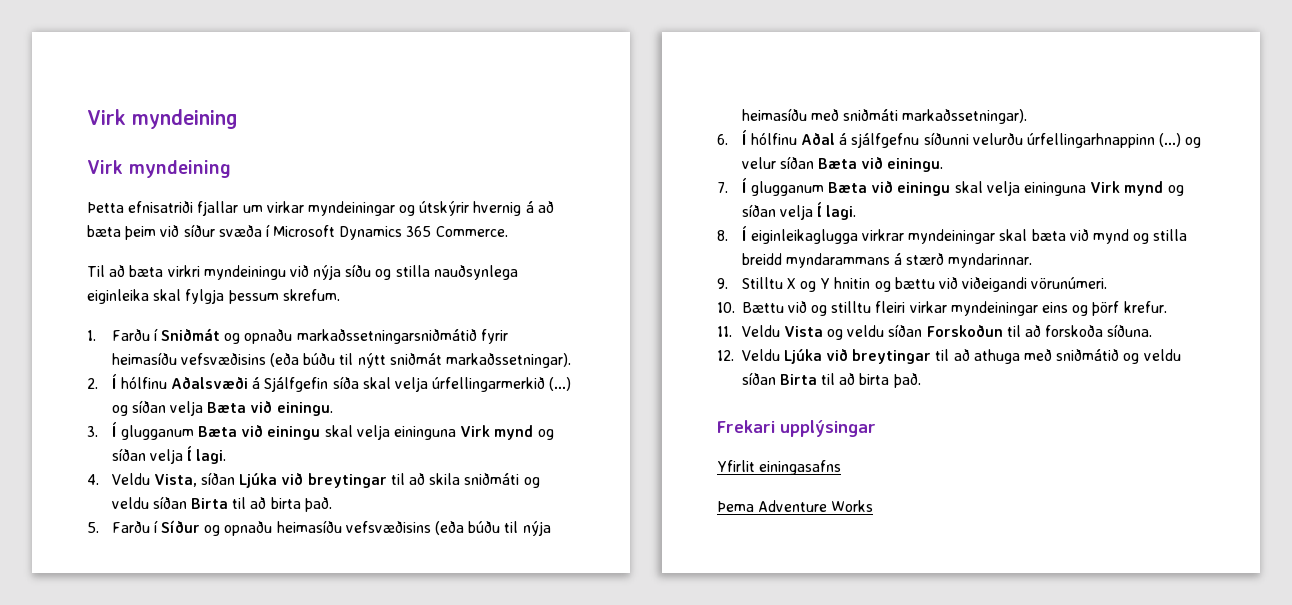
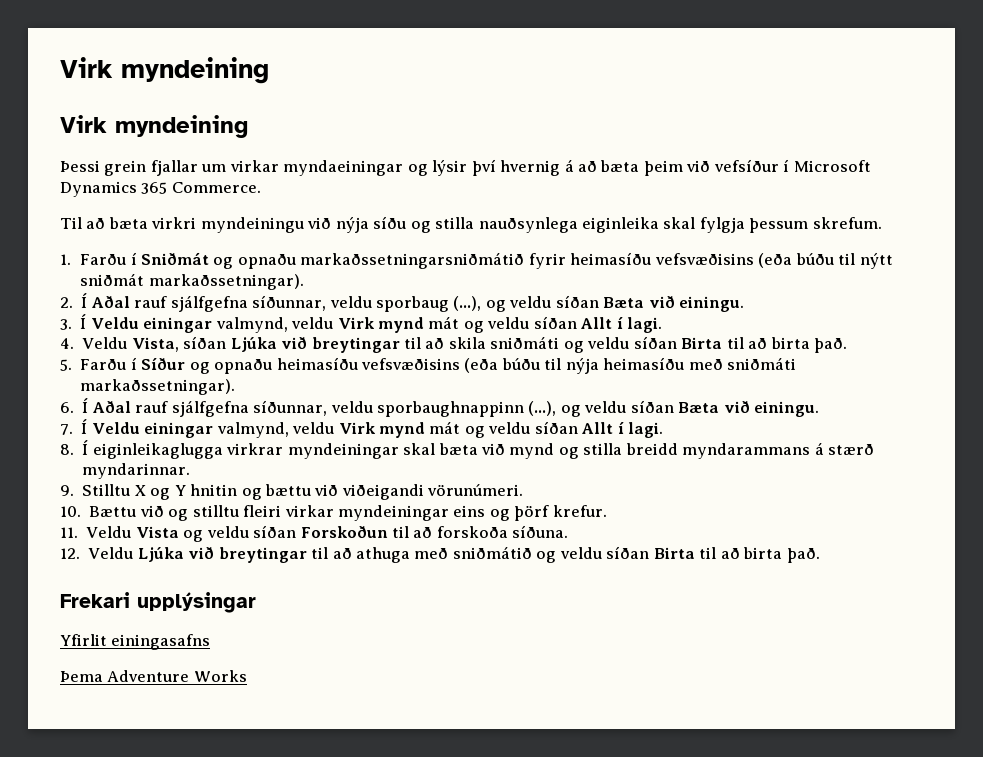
- Þetta efnisatriði fjallar um virkar myndeiningar og útskýrir hvernig á að bæta þeim við síður svæða í Microsoft Dynamics 365 Commerce.
+ Þessi grein fjallar um virkar myndaeiningar og lýsir því hvernig á að bæta þeim við vefsíður í Microsoft Dynamics 365 Commerce.
- 2. Í hólfinu Aðalsvæði á Sjálfgefin síða skal velja úrfellingarmerkið (...) og síðan velja Bæta við einingu.
+ 2. Í Aðal rauf sjálfgefna síðunnar, veldu sporbaug (...), og veldu síðan Bæta við einingu.
- 3. Í glugganum Bæta við einingu skal velja eininguna Virk mynd og síðan velja Í lagi.
+ 3. Í Veldu einingar valmynd, veldu Virk mynd mát og veldu síðan Allt í lagi.
- 6. Í hólfinu Aðal á sjálfgefnu síðunni velurðu úrfellingarhnappinn (...) og velur síðan Bæta við einingu.
+ 6. Í Aðal rauf sjálfgefna síðunnar, veldu sporbaughnappinn (...), og veldu síðan Bæta við einingu.
- 7. Í glugganum Bæta við einingu skal velja eininguna Virk mynd og síðan velja Í lagi.
+ 7. Í Veldu einingar valmynd, veldu Virk mynd mát og veldu síðan Allt í lagi.

